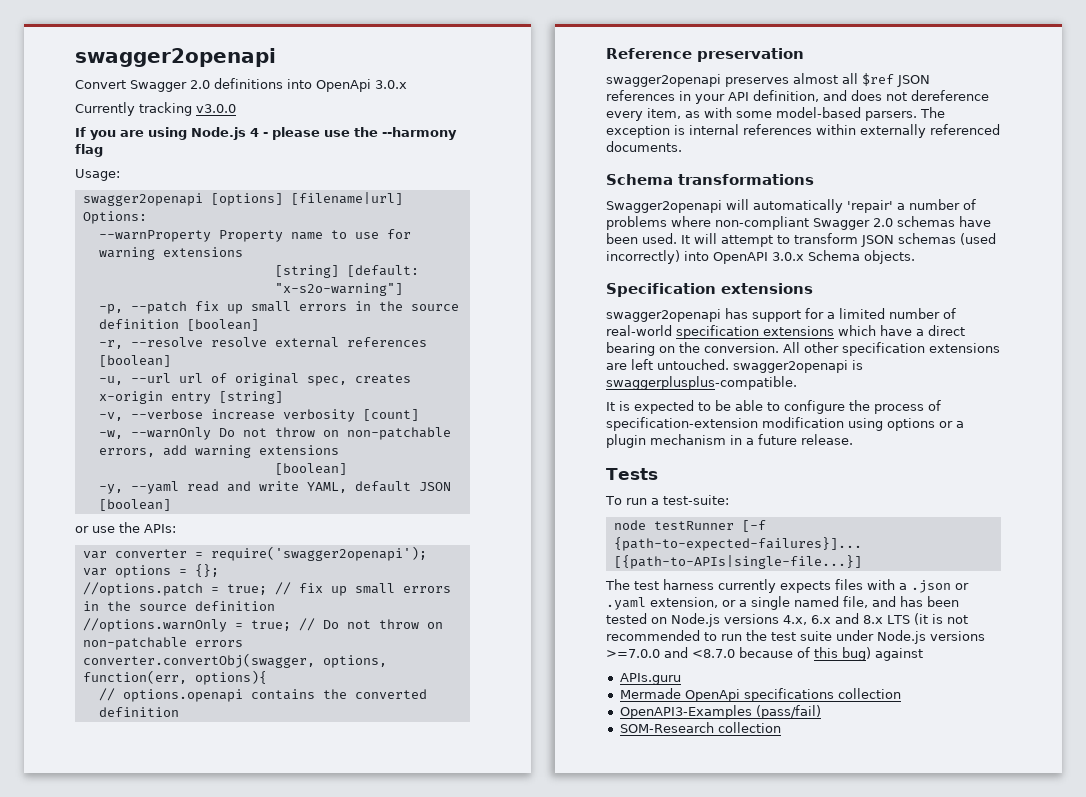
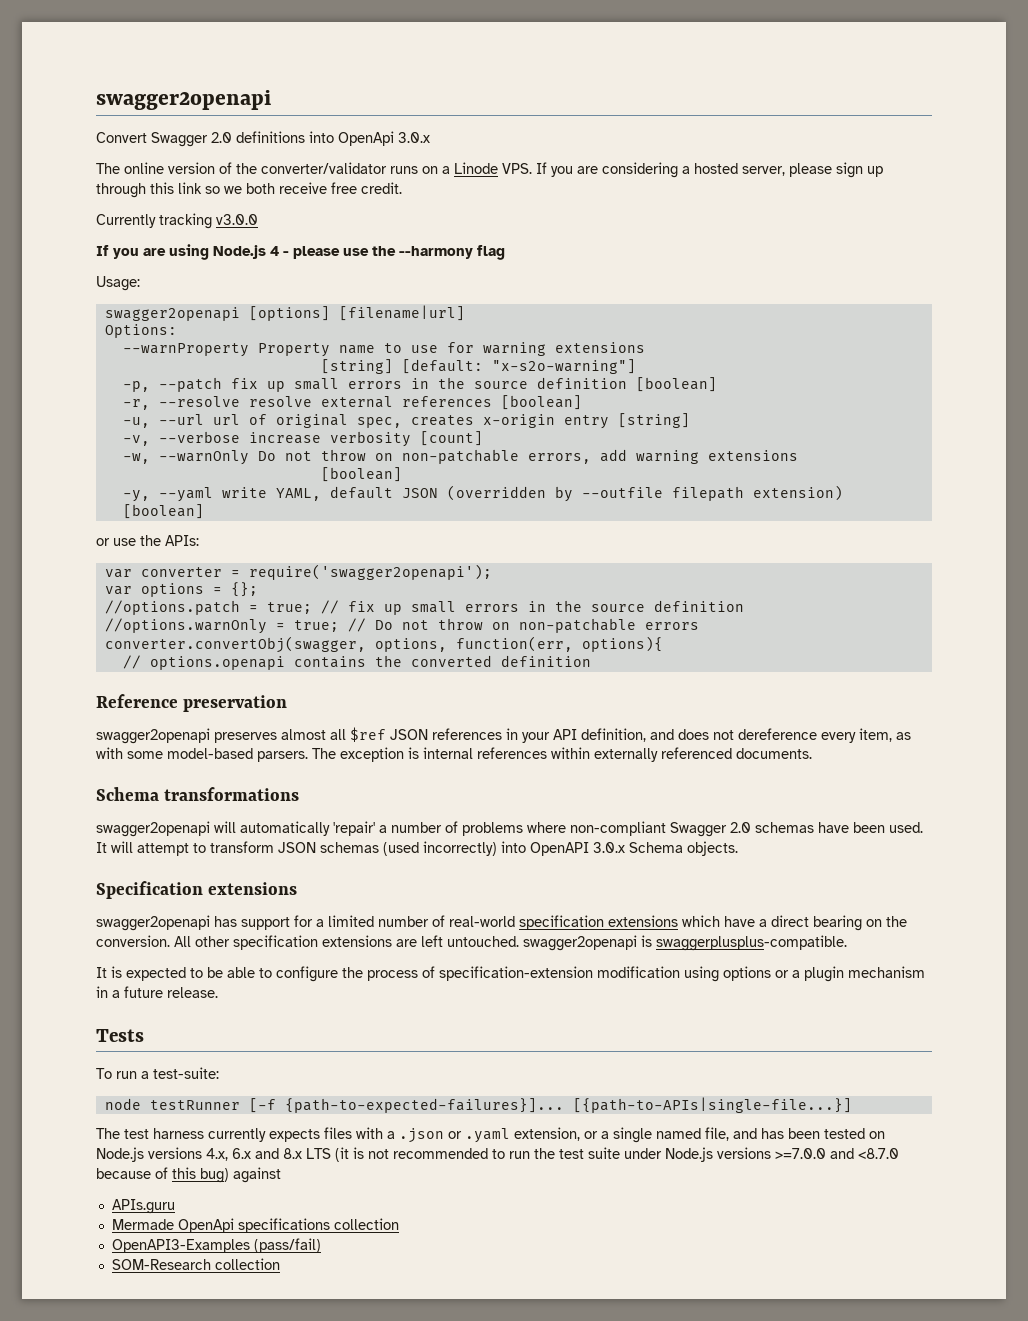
+ The online version of the converter/validator runs on a Linode VPS. If you are considering a hosted server, please sign up through this link so we both receive free credit.
- -y, --yaml read and write YAML, default JSON [boolean]
+ -y, --yaml write YAML, default JSON (overridden by --outfile filepath extension) [boolean]
- Swagger2openapi will automatically 'repair' a number of problems where non-compliant Swagger 2.0 schemas have been used.
+ swagger2openapi will automatically 'repair' a number of problems where non-compliant Swagger 2.0 schemas have been used.

